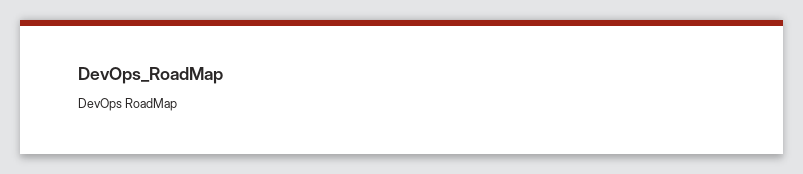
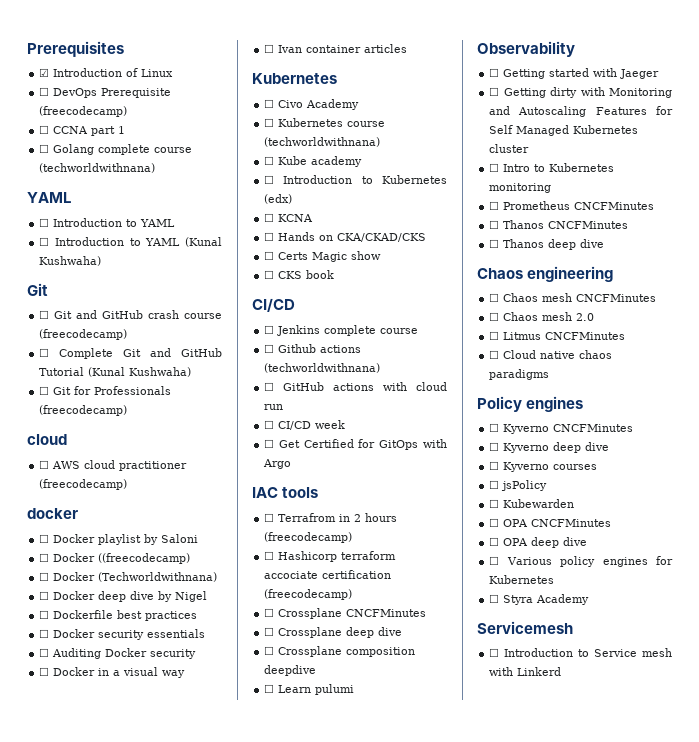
- DevOps_RoadMap
- DevOps RoadMap
+ Prerequisites
+ ☑ Introduction of Linux
+ ☐ DevOps Prerequisite (freecodecamp)
+ ☐ CCNA part 1
+ ☐ Golang complete course (techworldwithnana)
+ YAML
+ ☐ Introduction to YAML
+ ☐ Introduction to YAML (Kunal Kushwaha)
+ Git
+ ☐ Git and GitHub crash course (freecodecamp)
+ ☐ Complete Git and GitHub Tutorial (Kunal Kushwaha)
+ ☐ Git for Professionals (freecodecamp)
+ cloud
+ ☐ AWS cloud practitioner (freecodecamp)
+ docker
+ ☐ Docker playlist by Saloni
+ ☐ Docker ((freecodecamp)
+ ☐ Docker (Techworldwithnana)
+ ☐ Docker deep dive by Nigel
+ ☐ Dockerfile best practices
+ ☐ Docker security essentials
+ ☐ Auditing Docker security
+ ☐ Docker in a visual way
+ ☐ Ivan container articles
+ Kubernetes
+ ☐ Civo Academy
+ ☐ Kubernetes course (techworldwithnana)
+ ☐ Kube academy
+ ☐ Introduction to Kubernetes (edx)
+ ☐ KCNA
+ ☐ Hands on CKA/CKAD/CKS
+ ☐ Certs Magic show
+ ☐ CKS book
+ CI/CD
+ ☐ Jenkins complete course
+ ☐ Github actions (techworldwithnana)
+ ☐ GitHub actions with cloud run
+ ☐ CI/CD week
+ ☐ Get Certified for GitOps with Argo
+ IAC tools
+ ☐ Terrafrom in 2 hours (freecodecamp)
+ ☐ Hashicorp terraform accociate certification (freecodecamp)
+ ☐ Crossplane CNCFMinutes
+ ☐ Crossplane deep dive
+ ☐ Crossplane composition deepdive
+ ☐ Learn pulumi
+ Observability
+ ☐ Getting started with Jaeger
+ ☐ Getting dirty with Monitoring and Autoscaling Features for Self Managed Kubernetes cluster
+ ☐ Intro to Kubernetes monitoring
+ ☐ Prometheus CNCFMinutes
+ ☐ Thanos CNCFMinutes
+ ☐ Thanos deep dive
+ Chaos engineering
+ ☐ Chaos mesh CNCFMinutes
+ ☐ Chaos mesh 2.0
+ ☐ Litmus CNCFMinutes
+ ☐ Cloud native chaos paradigms
+ Policy engines
+ ☐ Kyverno CNCFMinutes
+ ☐ Kyverno deep dive
+ ☐ Kyverno courses
+ ☐ jsPolicy
+ ☐ Kubewarden
+ ☐ OPA CNCFMinutes
+ ☐ OPA deep dive
+ ☐ Various policy engines for Kubernetes
+ ☐ Styra Academy
+ Servicemesh
+ ☐ Introduction to Service mesh with Linkerd

